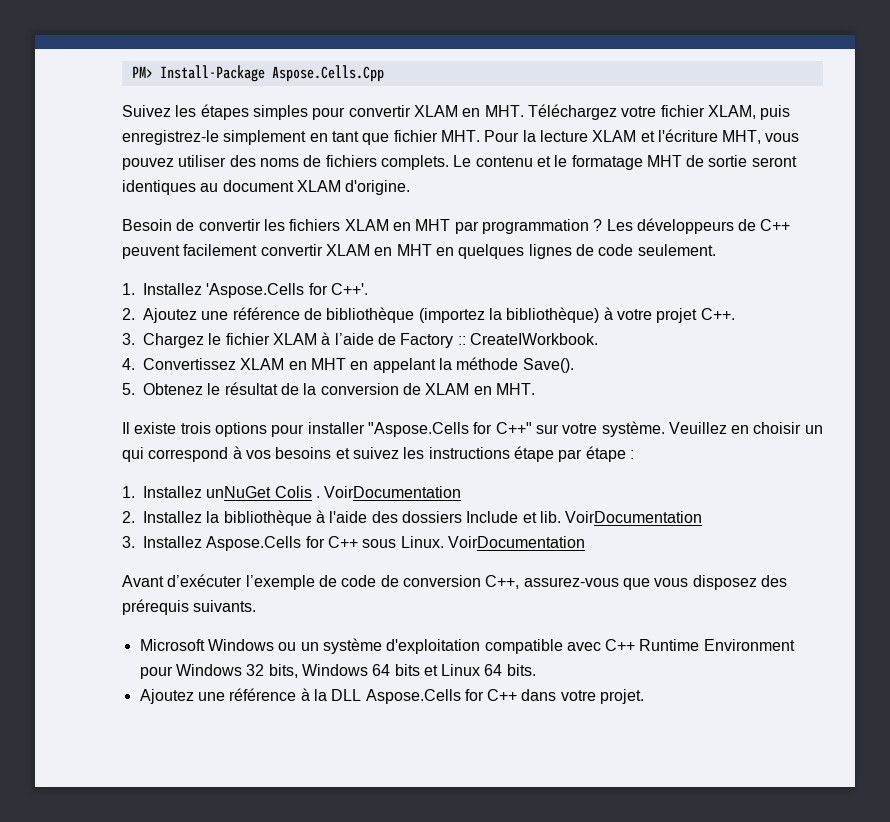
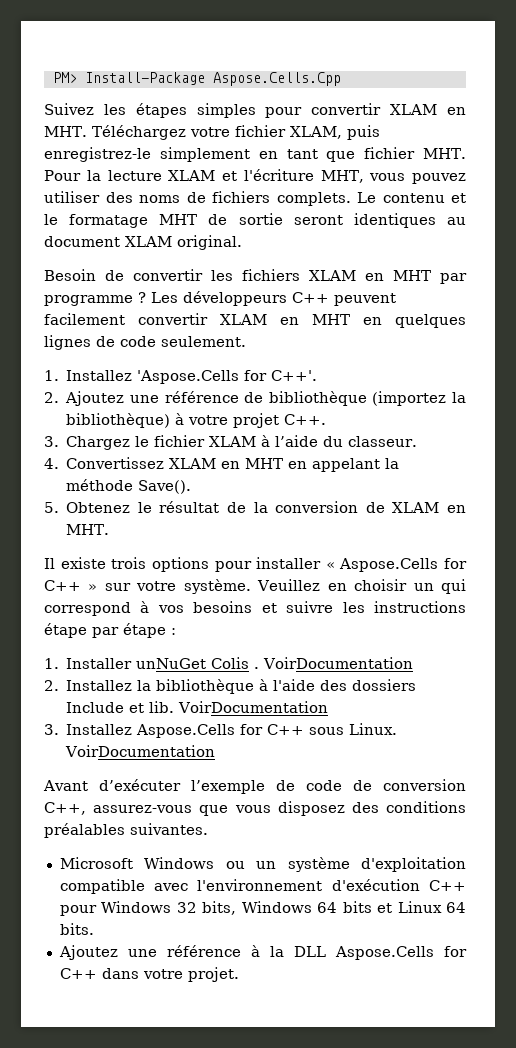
- Le contenu et le formatage MHT de sortie seront identiques au document XLAM d'origine.
+ Le contenu et le formatage MHT de sortie seront identiques au document XLAM original.
- Besoin de convertir les fichiers XLAM en MHT par programmation ?
+ Besoin de convertir les fichiers XLAM en MHT par programme ?
- Les développeurs de C++ peuvent facilement convertir XLAM en MHT en quelques lignes de code seulement.
+ Les développeurs C++ peuvent facilement convertir XLAM en MHT en quelques lignes de code seulement.
- 3. Chargez le fichier XLAM à l’aide de Factory :: CreateIWorkbook.
+ 3. Chargez le fichier XLAM à l’aide du classeur.
- Il existe trois options pour installer "Aspose.Cells for C++" sur votre système.
+ Il existe trois options pour installer « Aspose.Cells for C++ » sur votre système.
- Veuillez en choisir un qui correspond à vos besoins et suivez les instructions étape par étape :
+ Veuillez en choisir un qui correspond à vos besoins et suivre les instructions étape par étape :
- 1. Installez unNuGet Colis .
+ 1. Installer unNuGet Colis .
- Avant d’exécuter l’exemple de code de conversion C++, assurez-vous que vous disposez des prérequis suivants.
+ Avant d’exécuter l’exemple de code de conversion C++, assurez-vous que vous disposez des conditions préalables suivantes.
- Microsoft Windows ou un système d'exploitation compatible avec C++ Runtime Environment pour Windows 32 bits, Windows 64 bits et Linux 64 bits.
+ Microsoft Windows ou un système d'exploitation compatible avec l'environnement d'exécution C++ pour Windows 32 bits, Windows 64 bits et Linux 64 bits.

